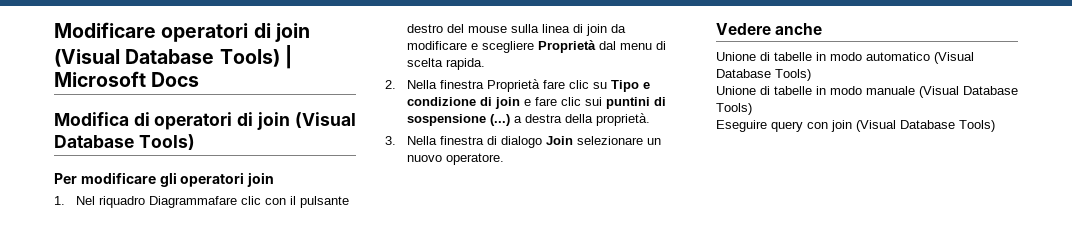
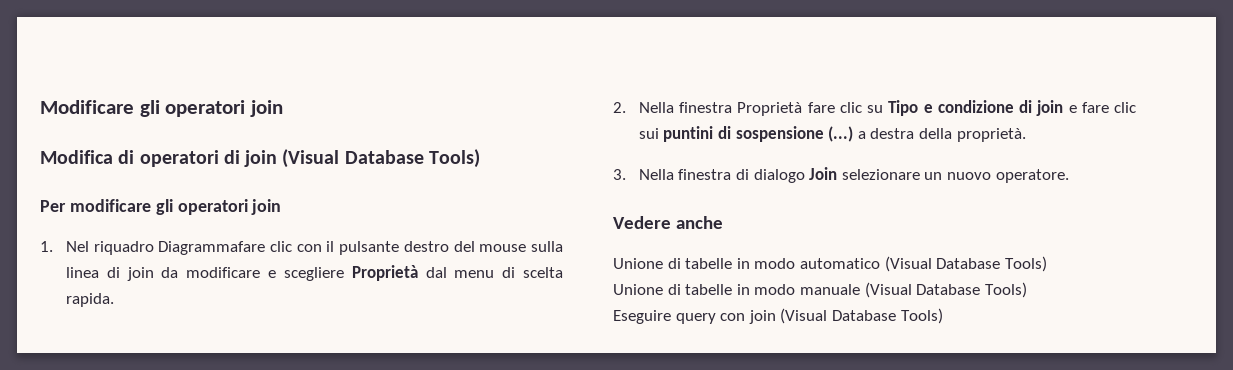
- Modificare operatori di join (Visual Database Tools) | Microsoft Docs
+ Modificare gli operatori join

